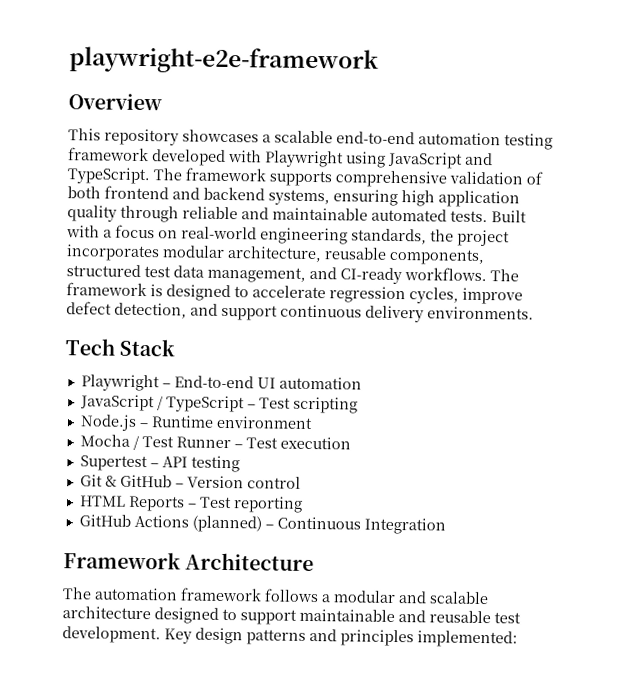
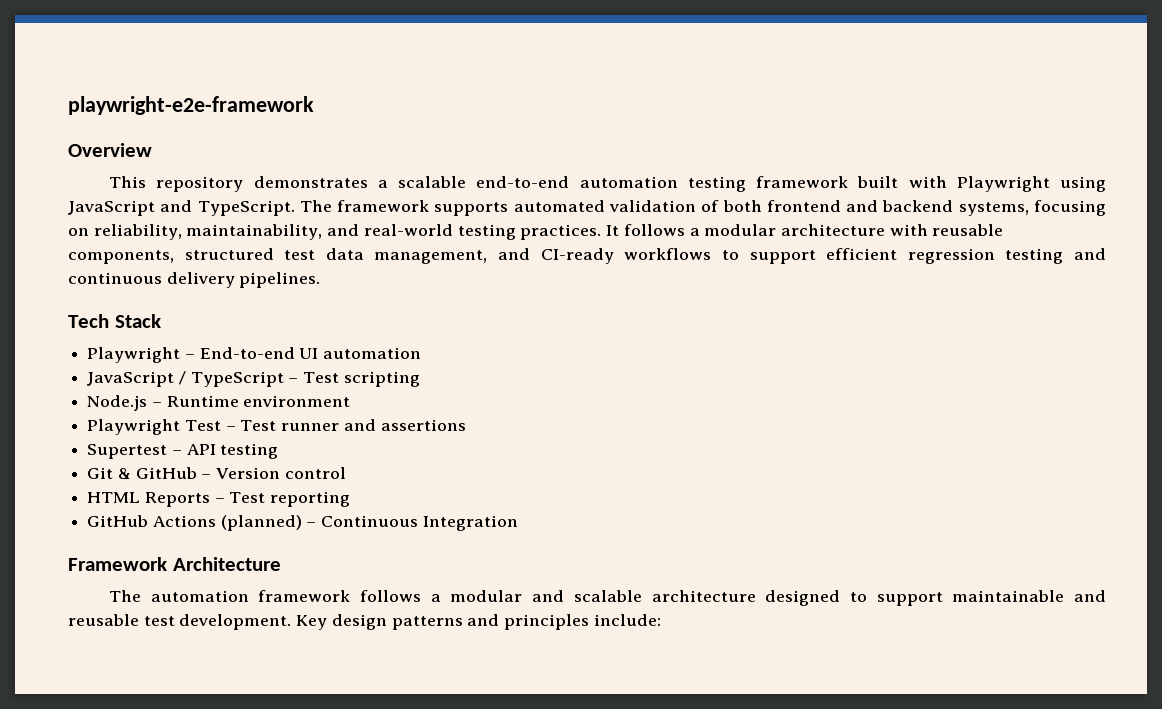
- This repository showcases a scalable end-to-end automation testing framework developed with Playwright using JavaScript and TypeScript.
+ This repository demonstrates a scalable end-to-end automation testing framework built with Playwright using JavaScript and TypeScript.
- The framework supports comprehensive validation of both frontend and backend systems, ensuring high application quality through reliable and maintainable automated tests. Built with a focus on real-world engineering standards, the project incorporates modular architecture, reusable components, structured test data management, and CI-ready workflows. The framework is designed to accelerate regression cycles, improve defect detection, and support continuous delivery environments.
+ The framework supports automated validation of both frontend and backend systems, focusing on reliability, maintainability, and real-world testing practices. It follows a modular architecture with reusable components, structured test data management, and CI-ready workflows to support efficient regression testing and continuous delivery pipelines.
- Mocha / Test Runner – Test execution
+ Playwright Test – Test runner and assertions
- Key design patterns and principles implemented:
+ Key design patterns and principles include:

